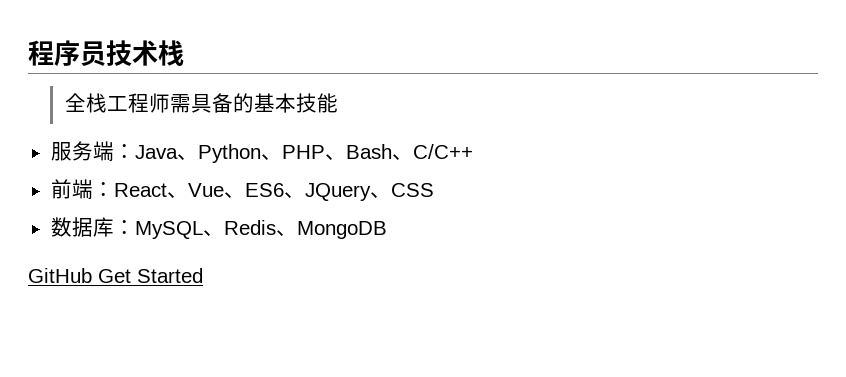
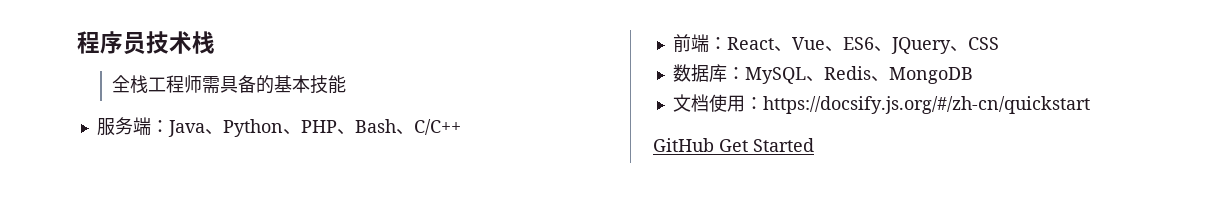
+ 文档使用：https://docsify.js.org/#/zh-cn/quickstart

